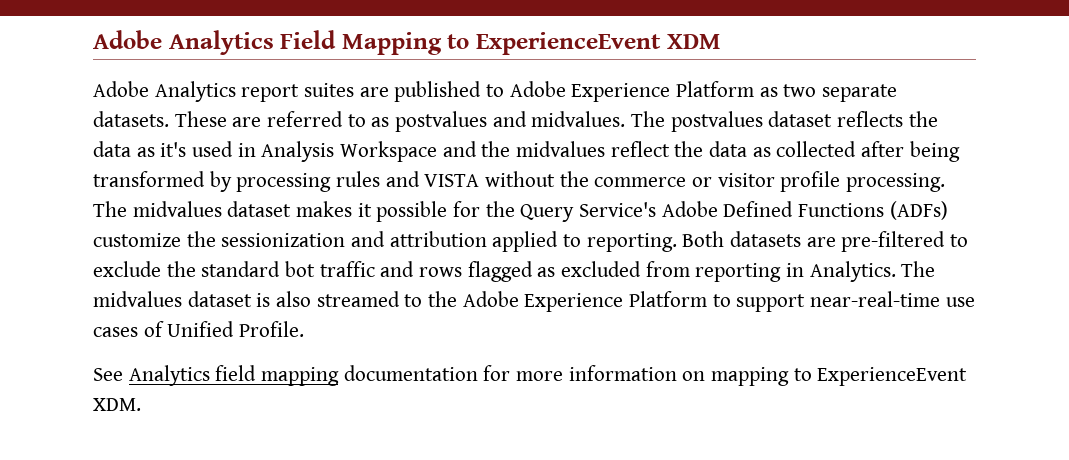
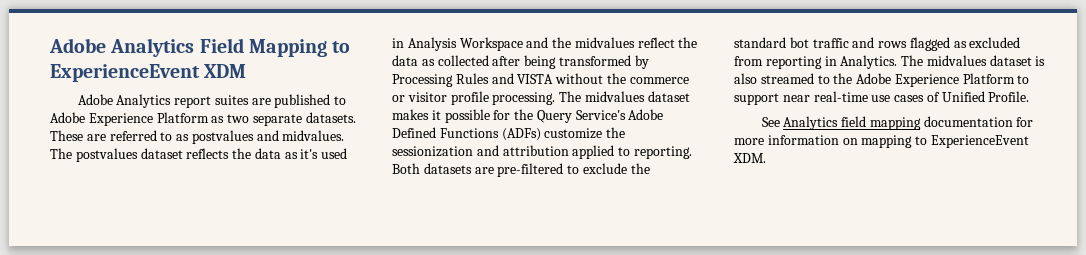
- The postvalues dataset reflects the data as it's used in Analysis Workspace and the midvalues reflect the data as collected after being transformed by processing rules and VISTA without the commerce or visitor profile processing.
+ The postvalues dataset reflects the data as it's used in Analysis Workspace and the midvalues reflect the data as collected after being transformed by Processing Rules and VISTA without the commerce or visitor profile processing.
- The midvalues dataset is also streamed to the Adobe Experience Platform to support near-real-time use cases of Unified Profile.
+ The midvalues dataset is also streamed to the Adobe Experience Platform to support near real-time use cases of Unified Profile.

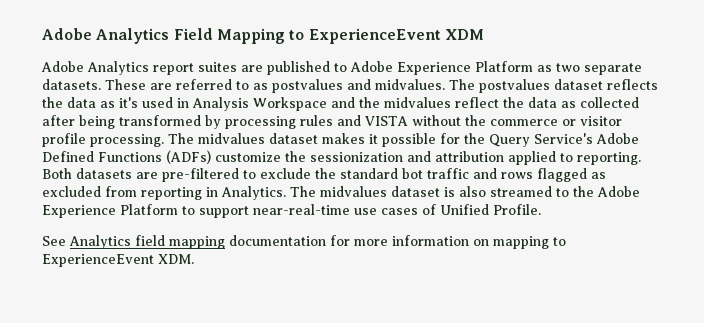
- The postvalues dataset reflects the data as it's used in Analysis Workspace and the midvalues reflect the data as collected after being transformed by Processing Rules and VISTA without the commerce or visitor profile processing.
+ The postvalues dataset reflects the data as it's used in Analysis Workspace and the midvalues reflect the data as collected after being transformed by processing rules and VISTA without the commerce or visitor profile processing.
- The midvalues dataset is also streamed to the Adobe Experience Platform to support near real-time use cases of Unified Profile.
+ The midvalues dataset is also streamed to the Adobe Experience Platform to support near-real-time use cases of Unified Profile.

